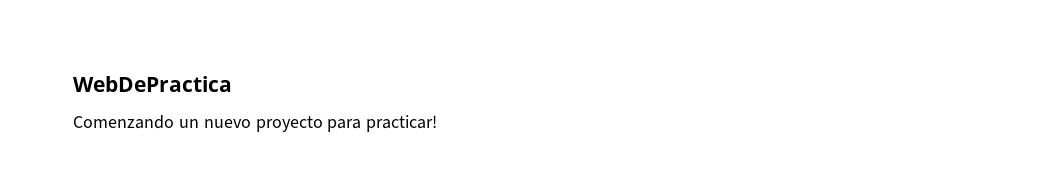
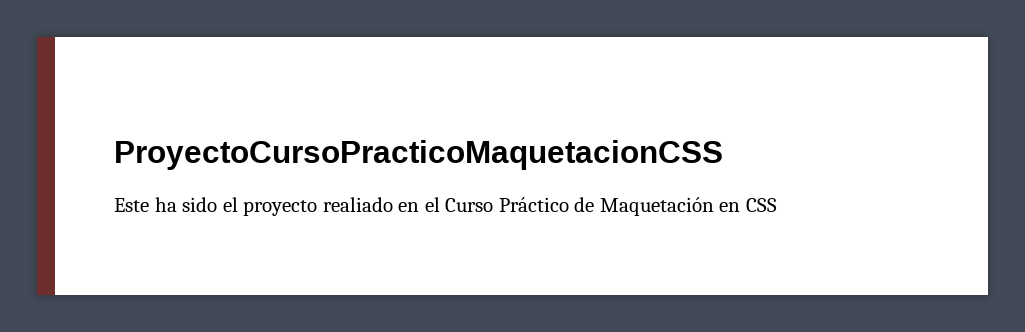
- WebDePractica
- Comenzando un nuevo proyecto para practicar!
+ ProyectoCursoPracticoMaquetacionCSS
+ Este ha sido el proyecto realiado en el Curso Práctico de Maquetación en CSS

